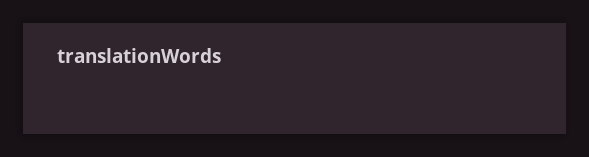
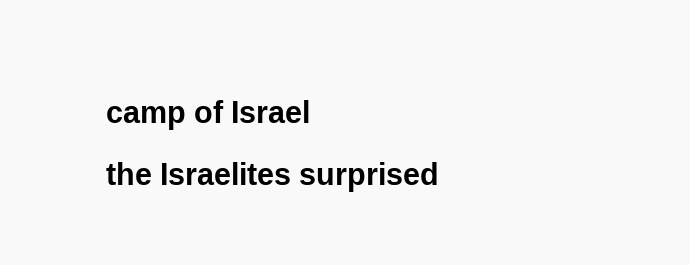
- translationWords
+ camp of Israel
+ the Israelites surprised

